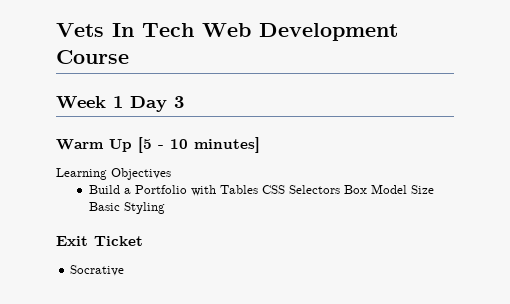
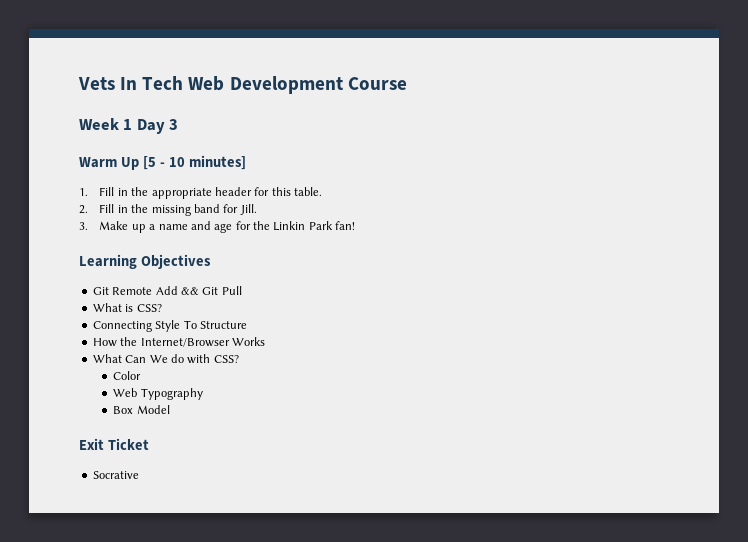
+ 1. Fill in the appropriate header for this table.
+ 2. Fill in the missing band for Jill.
+ 3. Make up a name and age for the Linkin Park fan!
  Learning Objectives
- Build a Portfolio with Tables CSS Selectors Box Model Size Basic Styling
+ Git Remote Add && Git Pull
+ What is CSS?
+ Connecting Style To Structure
+ How the Internet/Browser Works
+ What Can We do with CSS?
+ Color
+ Web Typography
+ Box Model

